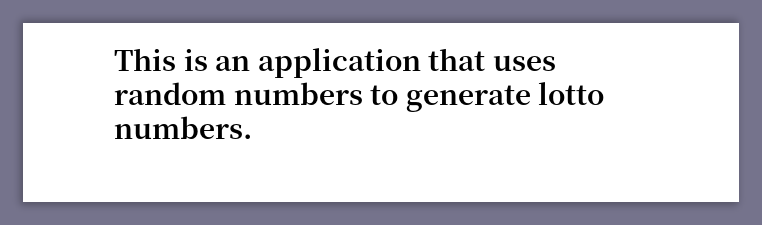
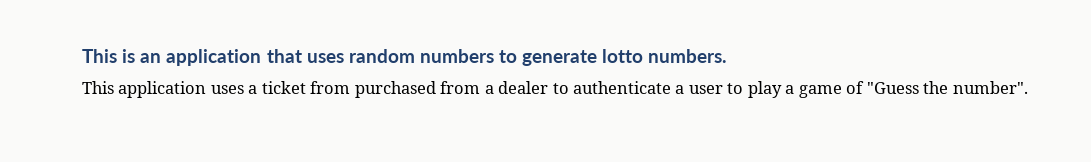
+ This application uses a ticket from purchased from a dealer to authenticate a user to play a game of "Guess the number".

